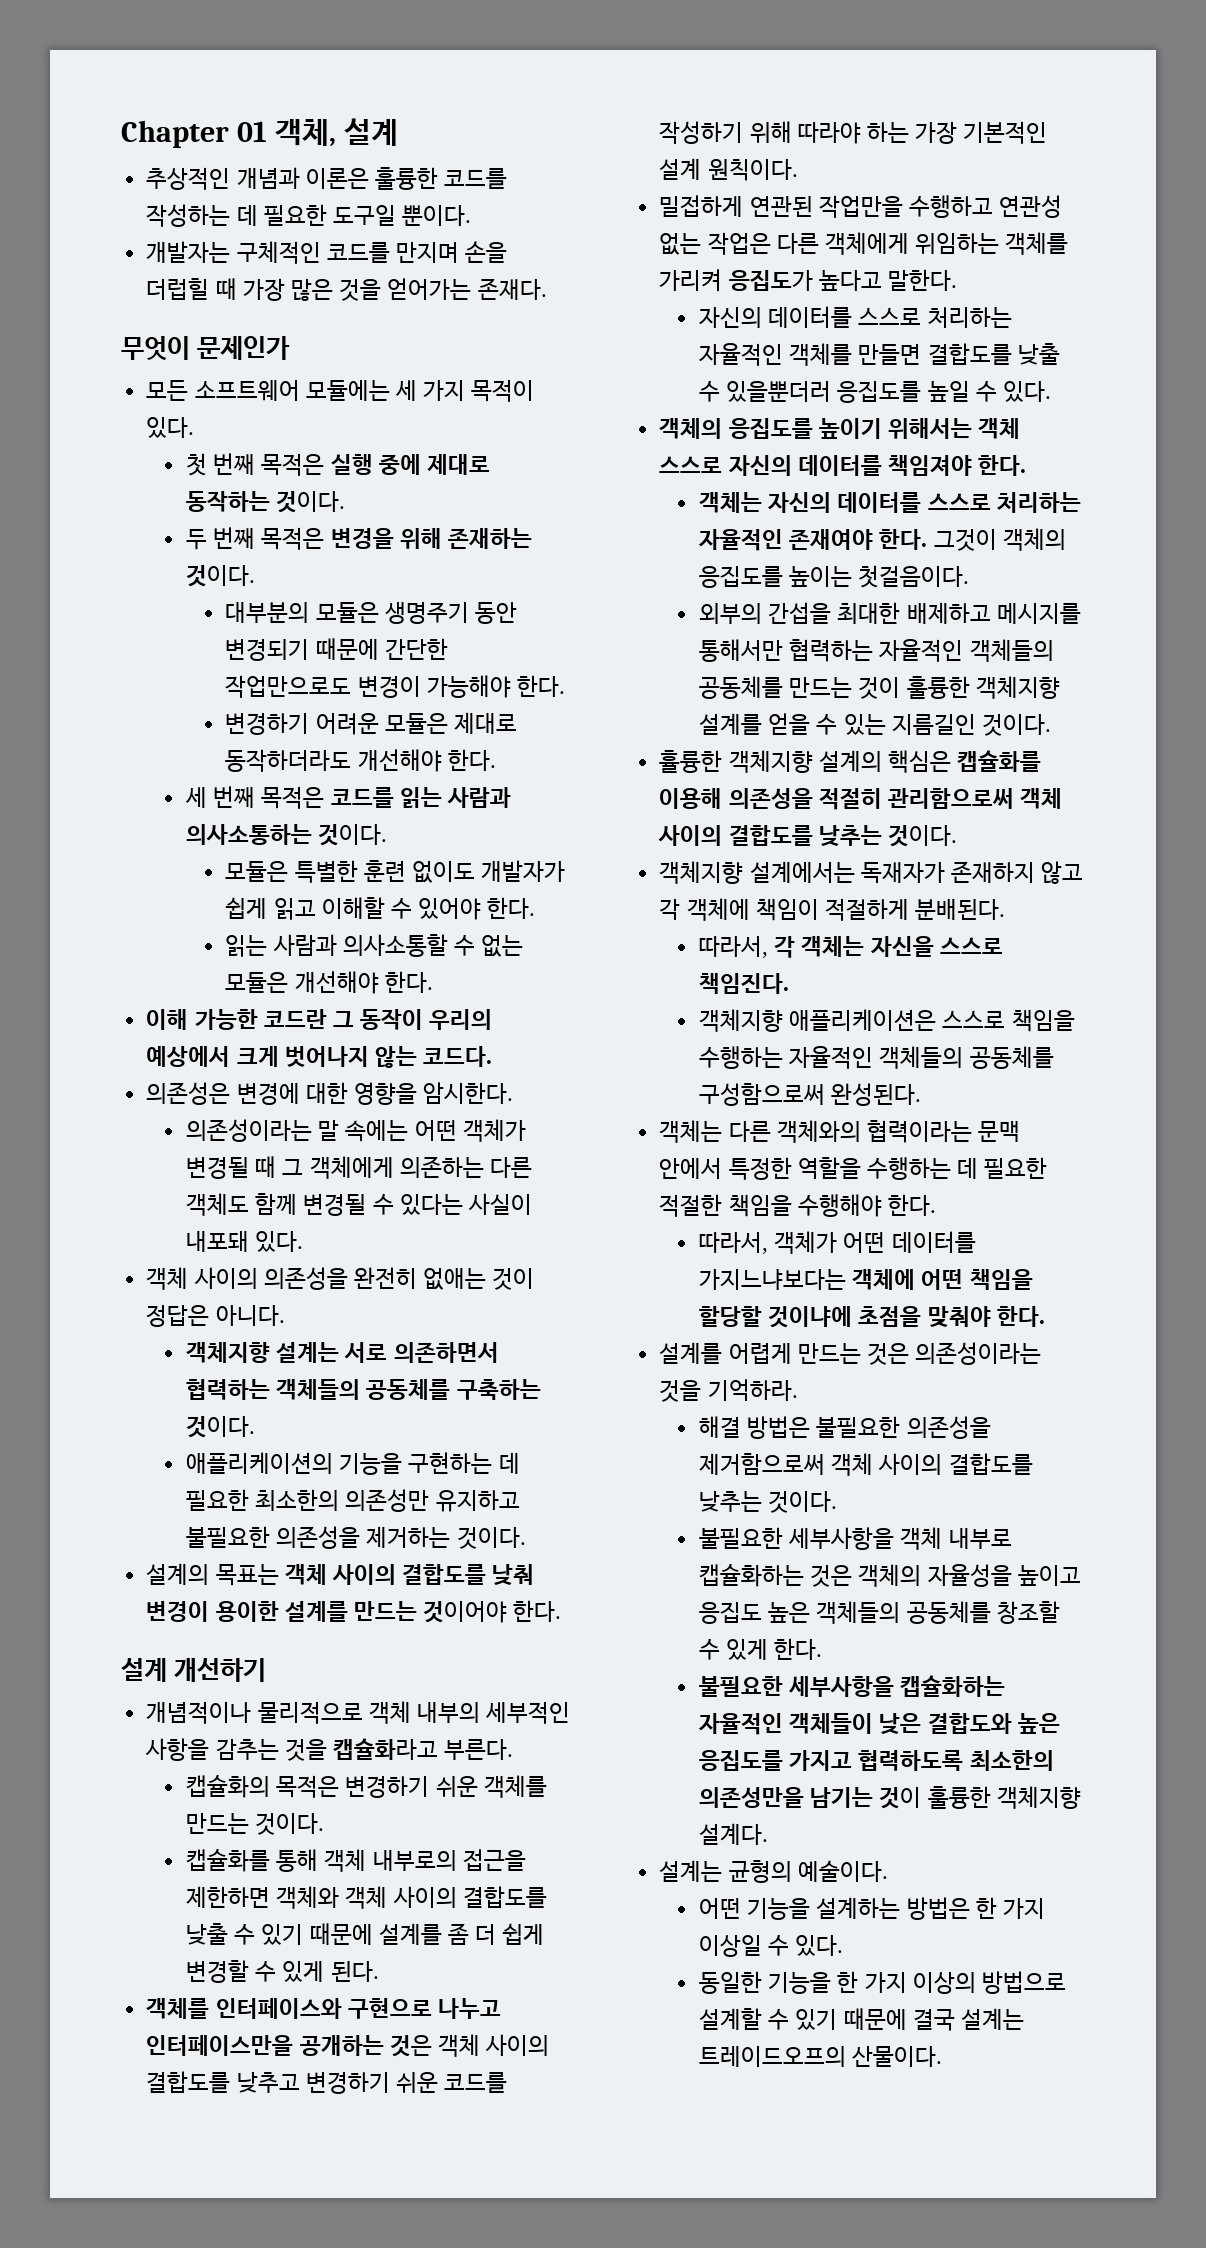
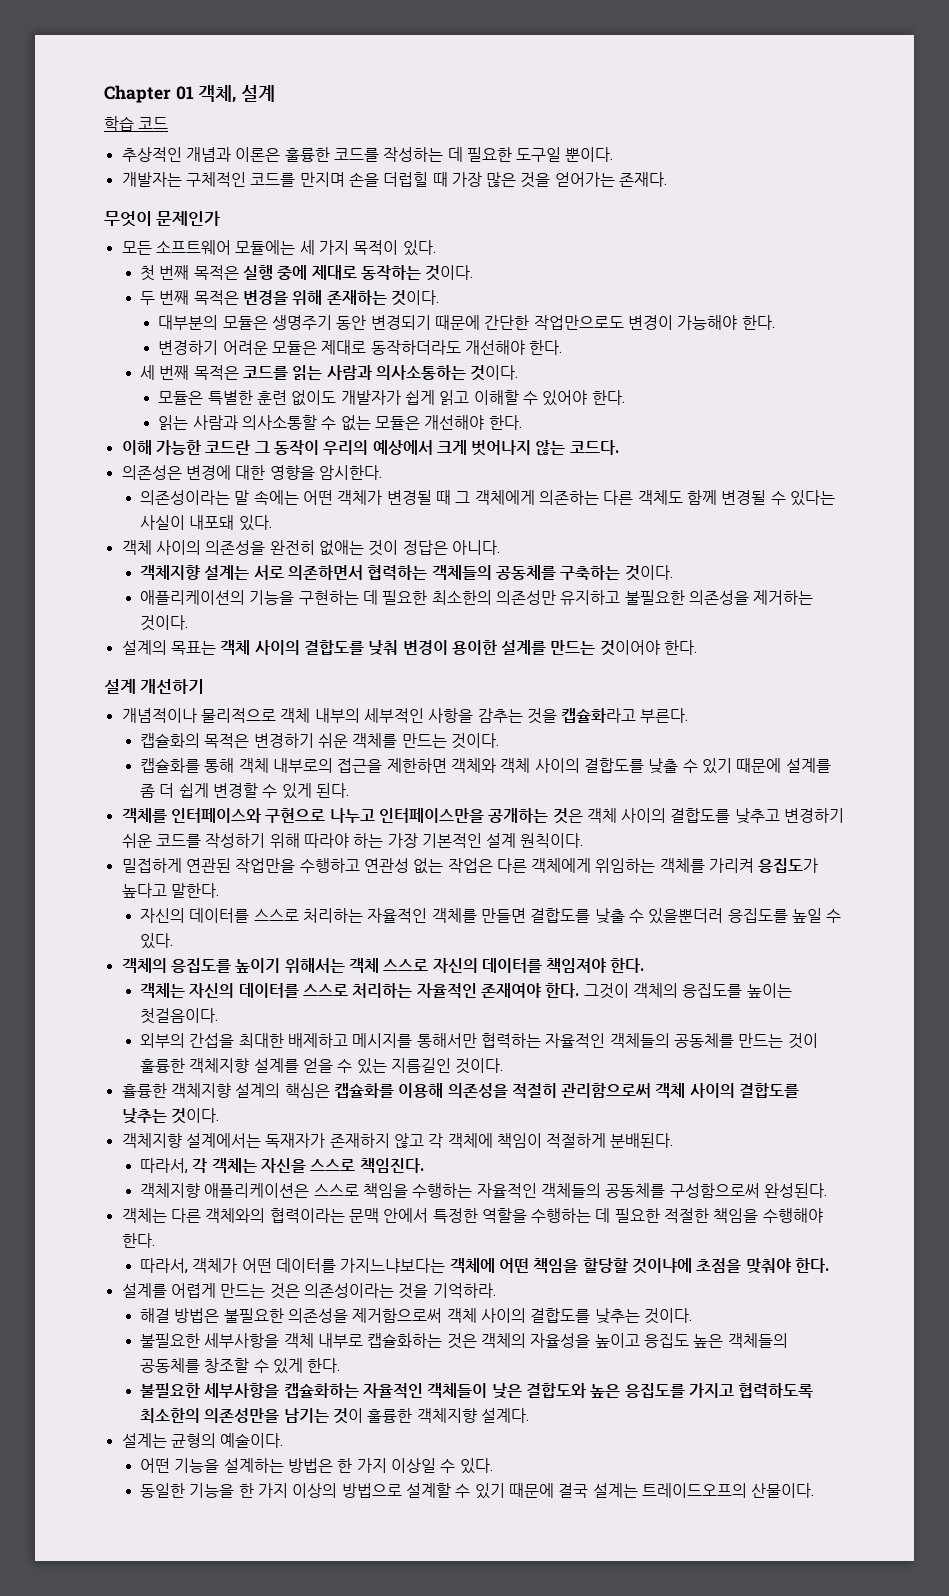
+ 학습 코드

